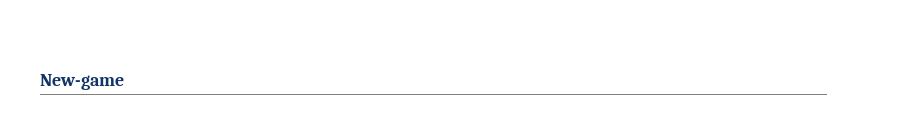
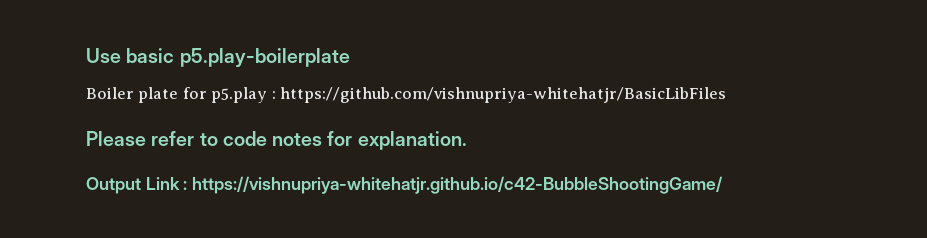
- New-game
+ Use basic p5.play-boilerplate
+ Boiler plate for p5.play : https://github.com/vishnupriya-whitehatjr/BasicLibFiles
+ Please refer to code notes for explanation.
+ Output Link : https://vishnupriya-whitehatjr.github.io/c42-BubbleShootingGame/

